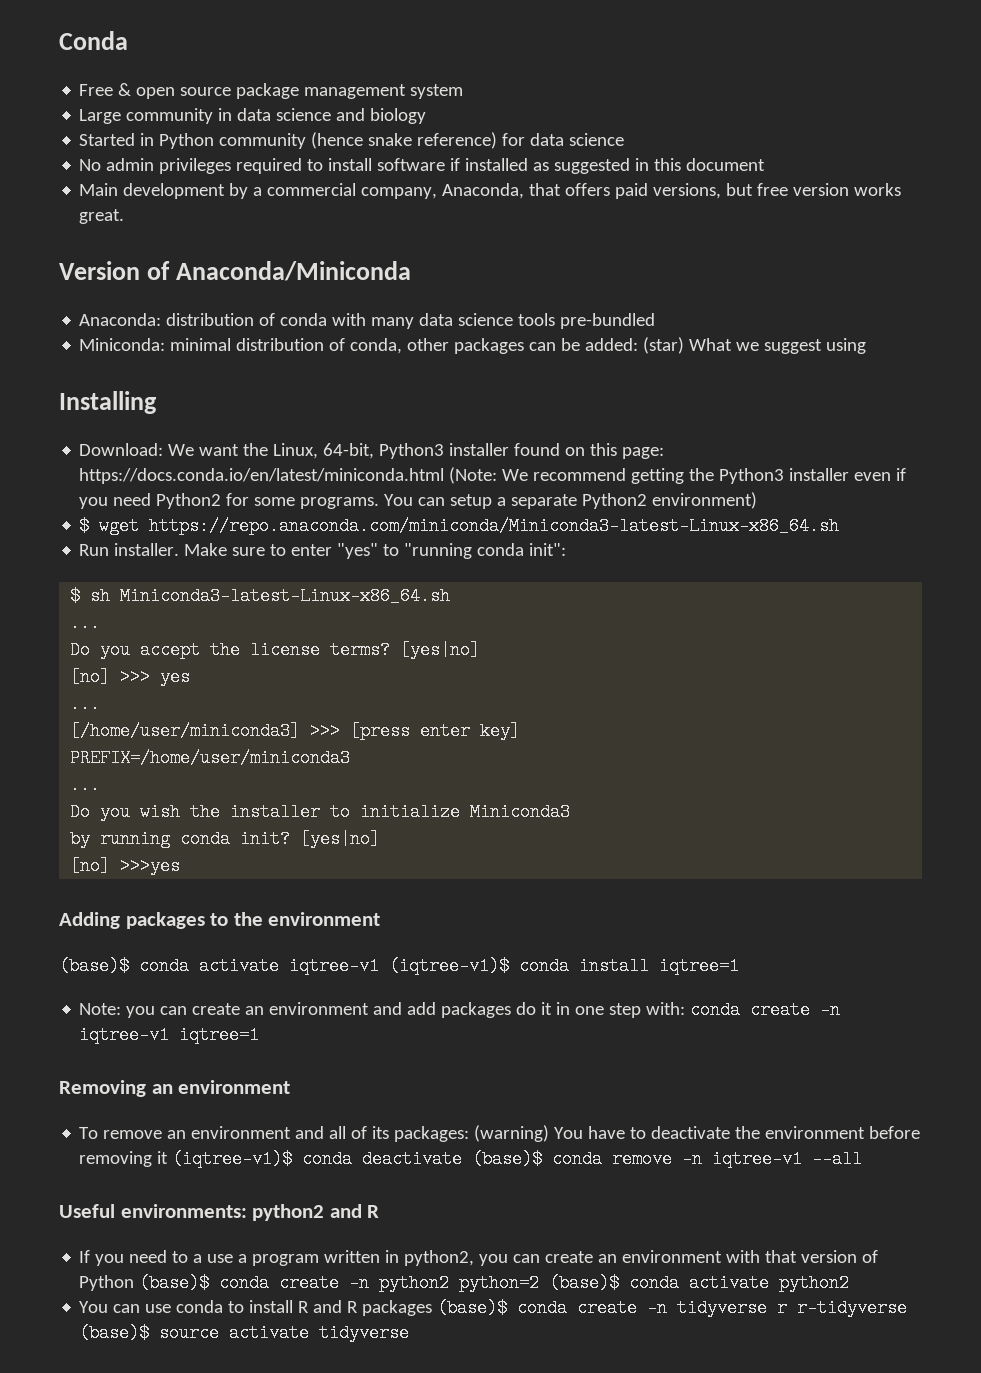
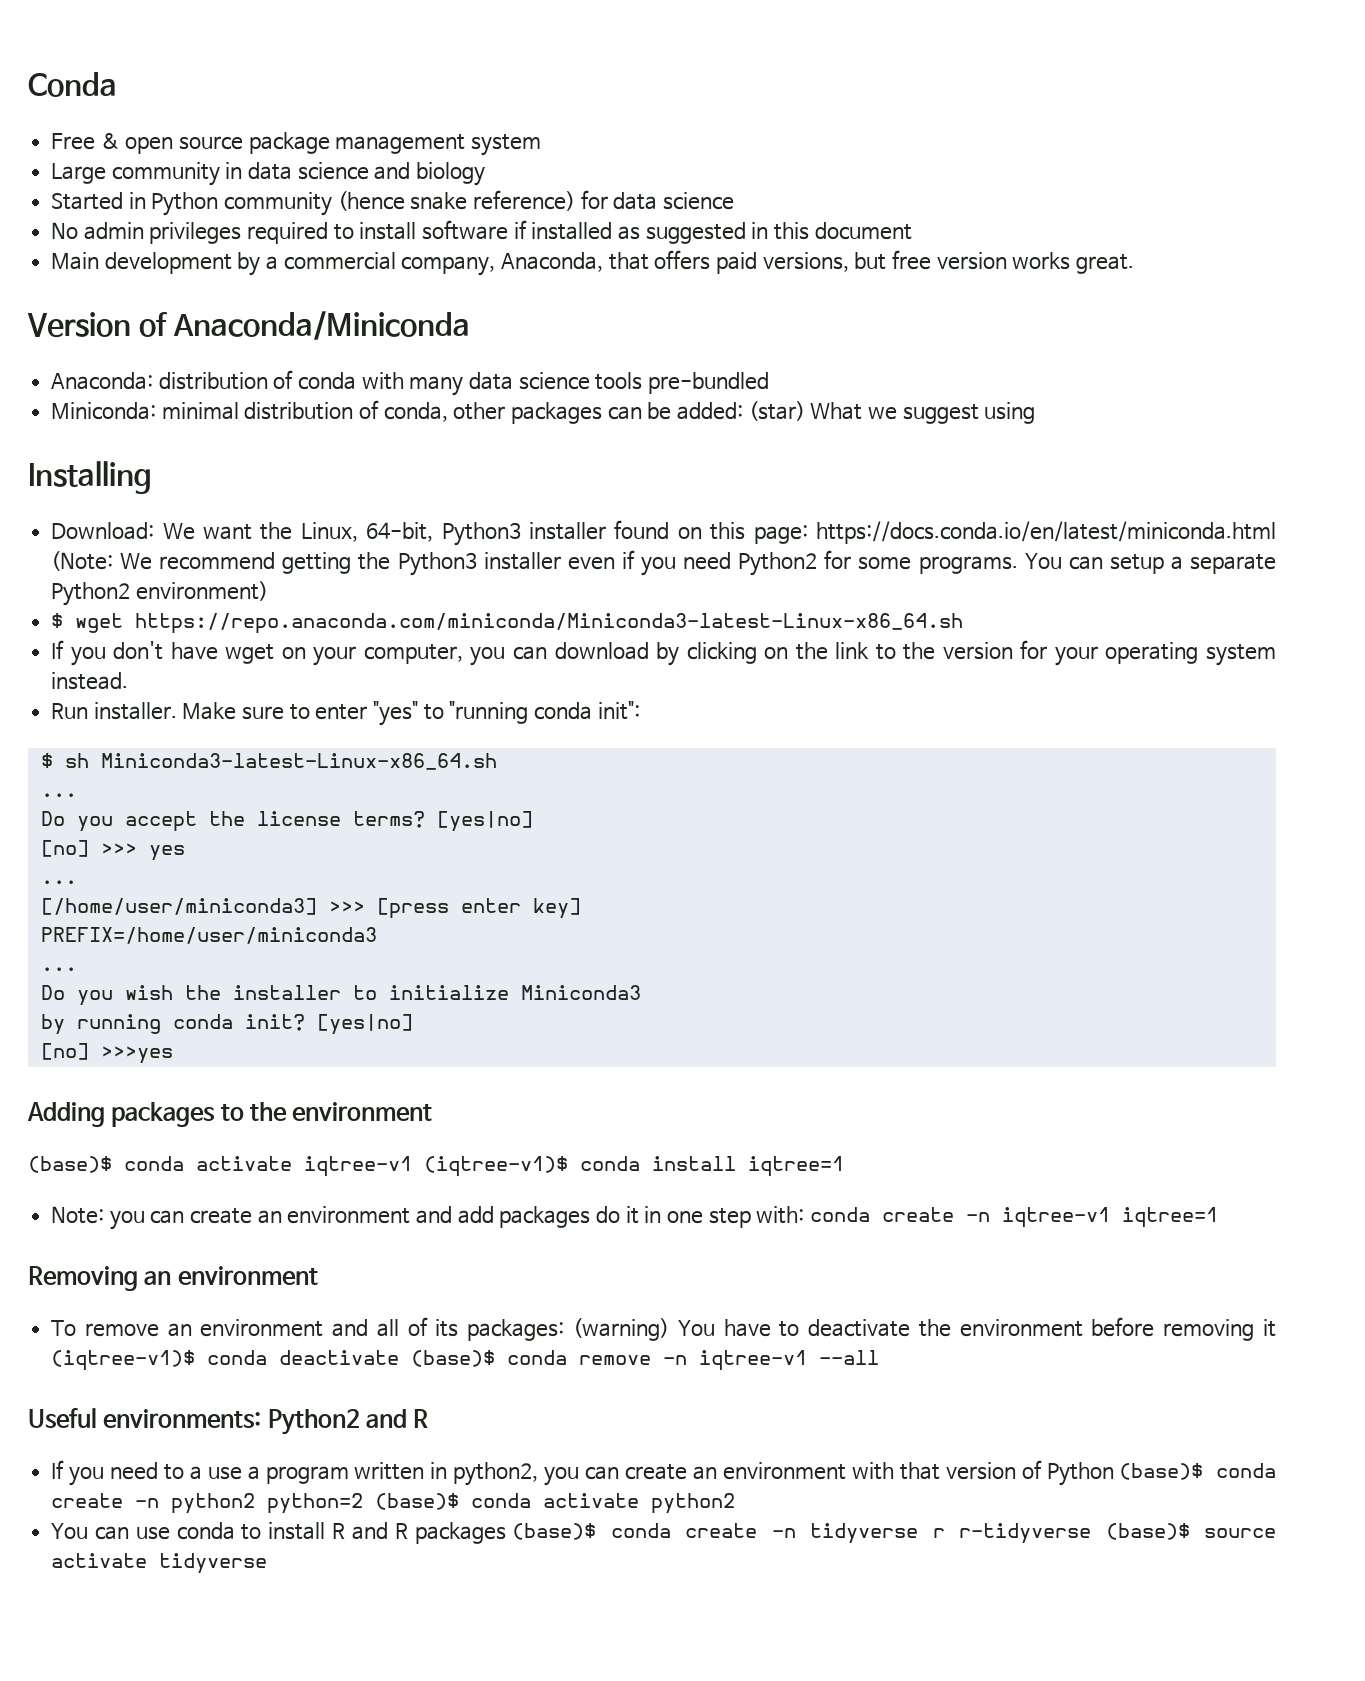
+ If you don't have wget on your computer, you can download by clicking on the link to the version for your operating system instead.
- Useful environments: python2 and R
+ Useful environments: Python2 and R

